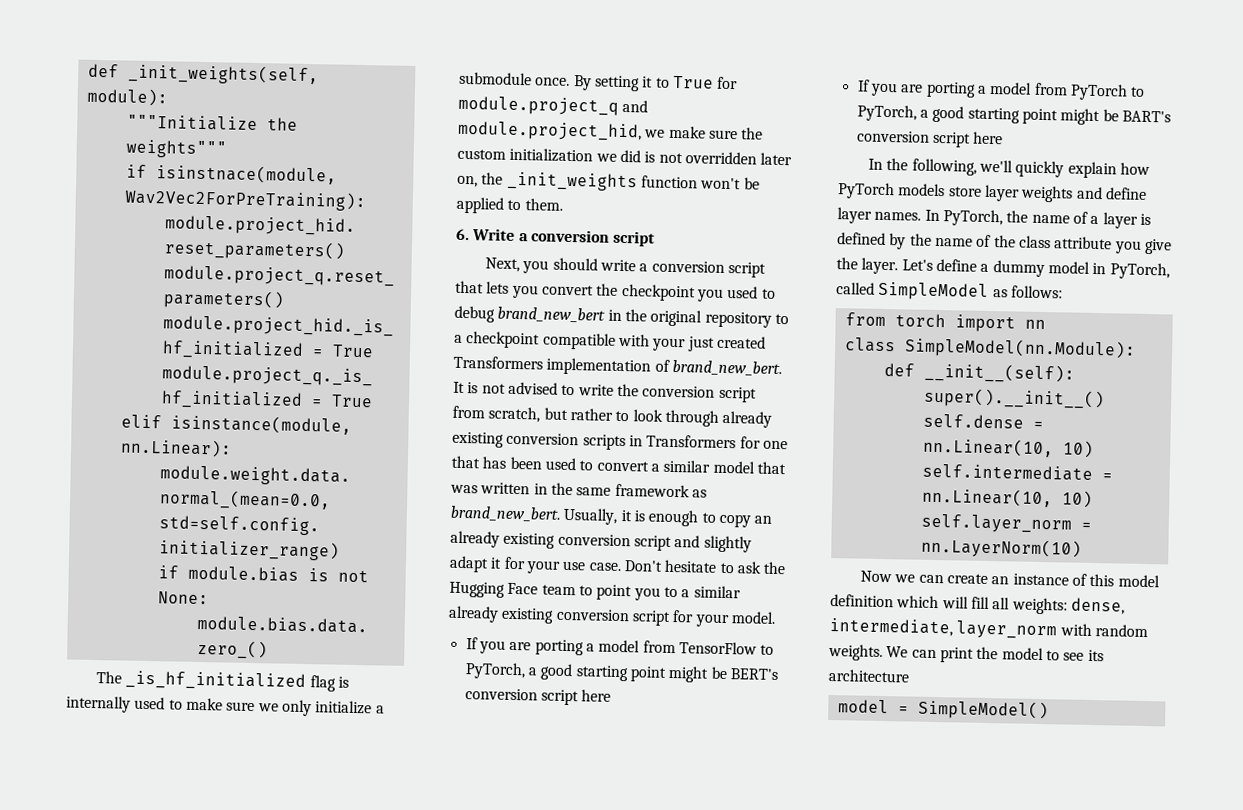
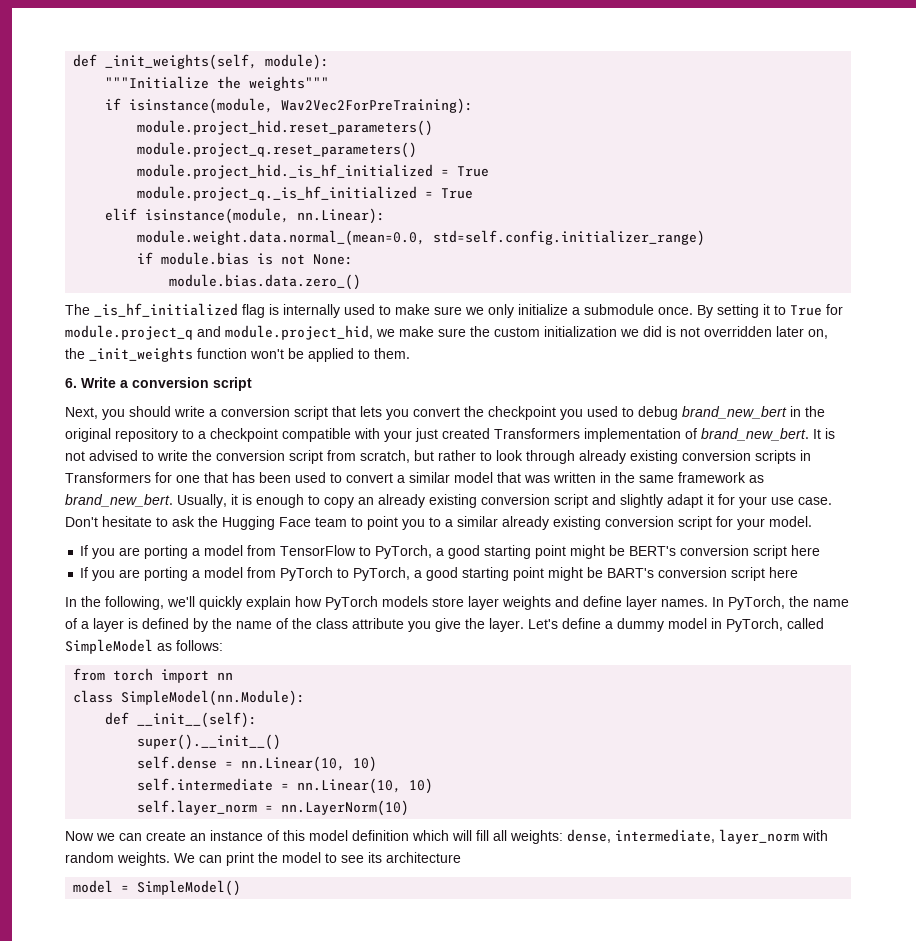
- if isinstnace(module, Wav2Vec2ForPreTraining):
+ if isinstance(module, Wav2Vec2ForPreTraining):

